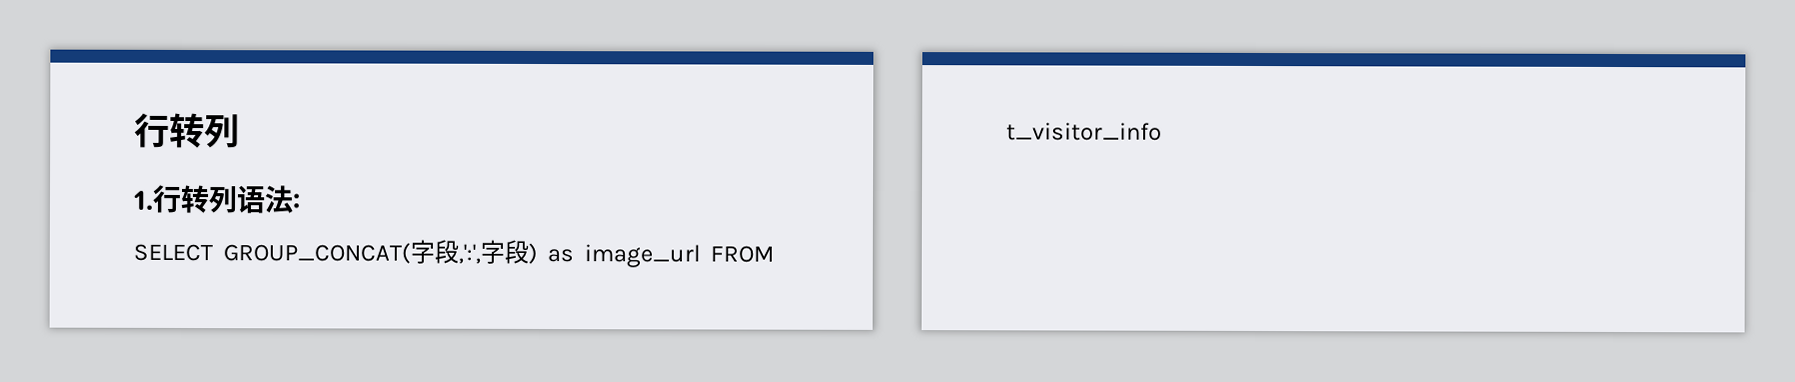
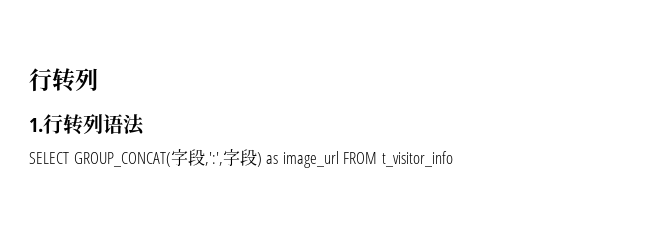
- 1.行转列语法:
+ 1.行转列语法

